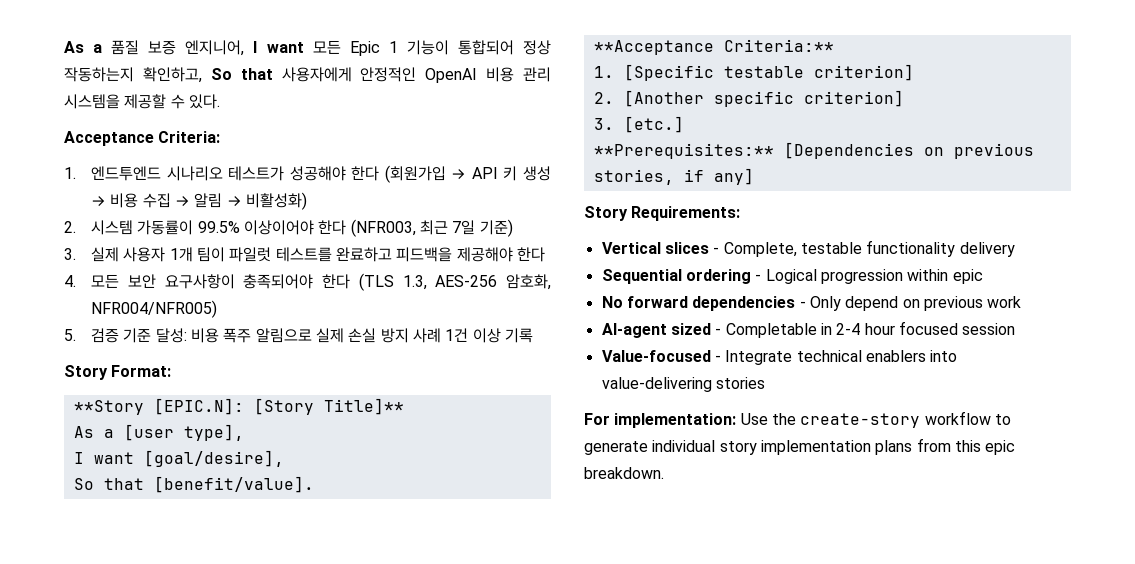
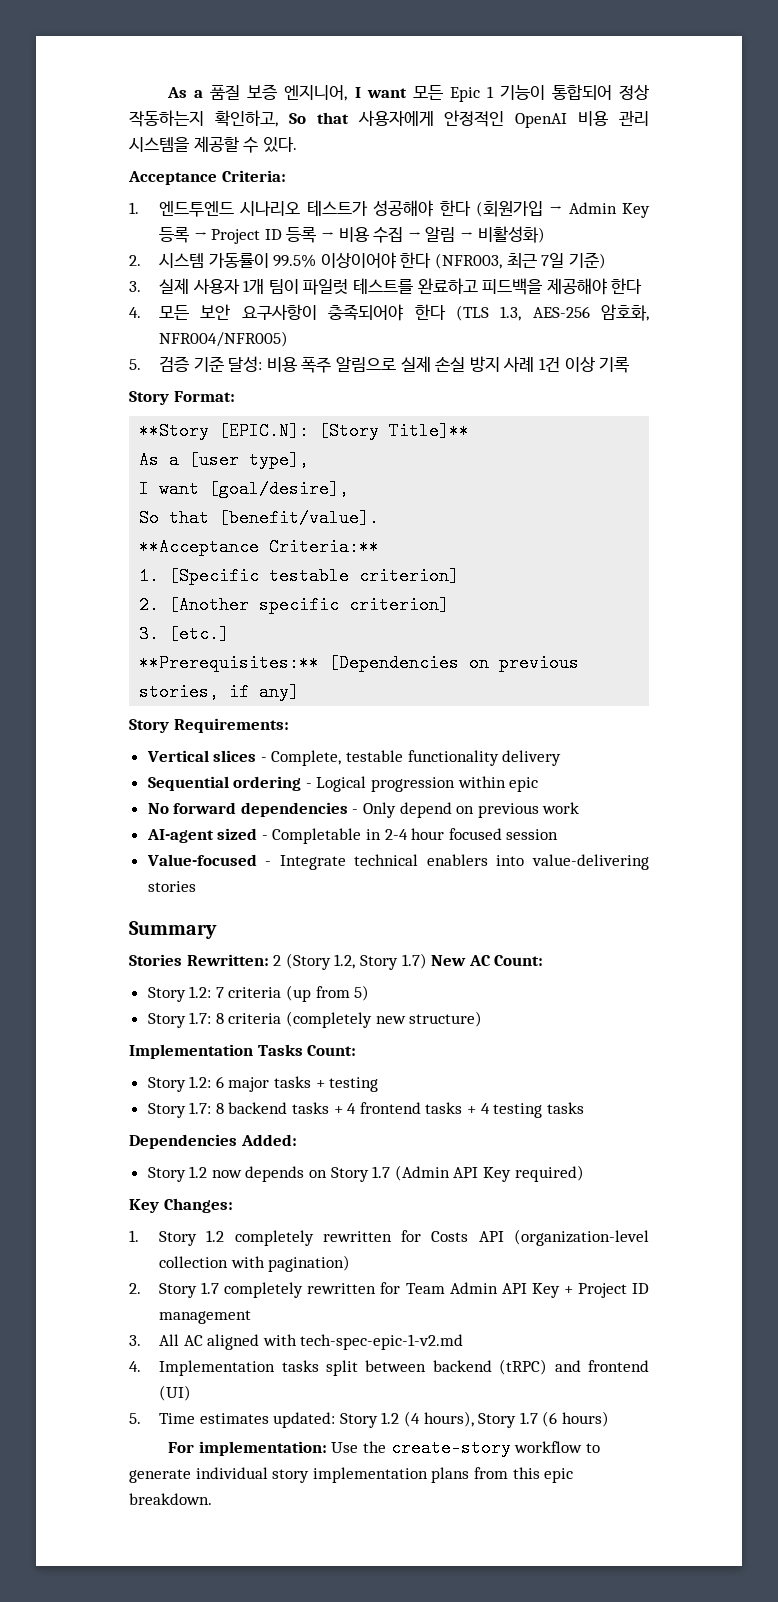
- 1. 엔드투엔드 시나리오 테스트가 성공해야 한다 (회원가입 → API 키 생성 → 비용 수집 → 알림 → 비활성화)
+ 1. 엔드투엔드 시나리오 테스트가 성공해야 한다 (회원가입 → Admin Key 등록 → Project ID 등록 → 비용 수집 → 알림 → 비활성화)
+ Summary
+ Stories Rewritten: 2 (Story 1.2, Story 1.7) New AC Count:
+ Story 1.2: 7 criteria (up from 5)
+ Story 1.7: 8 criteria (completely new structure)
+ Implementation Tasks Count:
+ Story 1.2: 6 major tasks + testing
+ Story 1.7: 8 backend tasks + 4 frontend tasks + 4 testing tasks
+ Dependencies Added:
+ Story 1.2 now depends on Story 1.7 (Admin API Key required)
+ Key Changes:
+ 1. Story 1.2 completely rewritten for Costs API (organization-level collection with pagination)
+ 2. Story 1.7 completely rewritten for Team Admin API Key + Project ID management
+ 3. All AC aligned with tech-spec-epic-1-v2.md
+ 4. Implementation tasks split between backend (tRPC) and frontend (UI)
+ 5. Time estimates updated: Story 1.2 (4 hours), Story 1.7 (6 hours)

